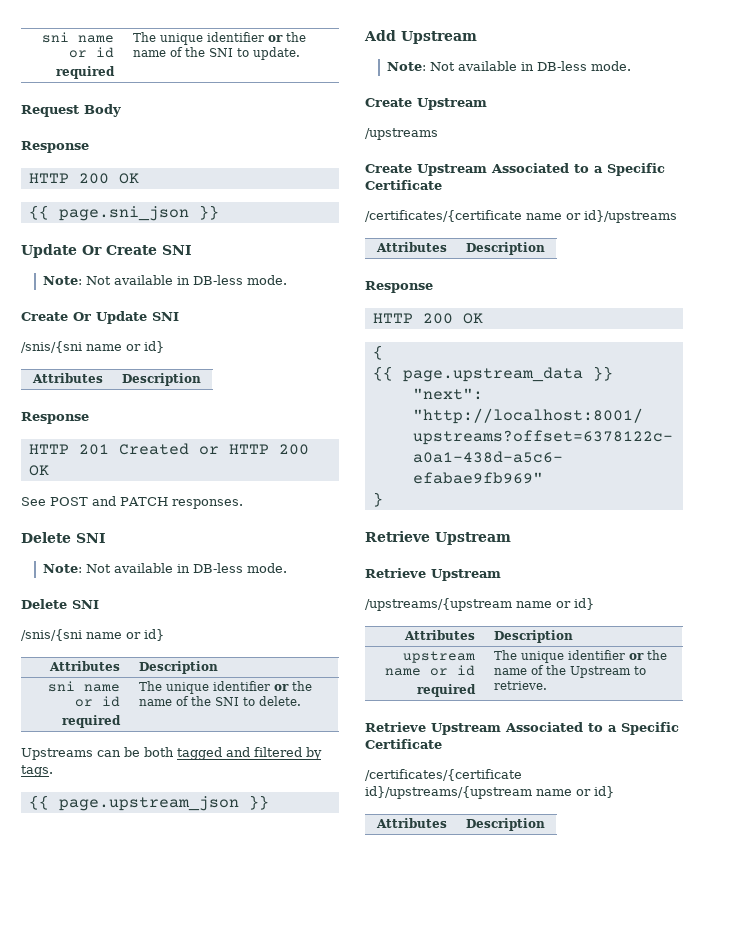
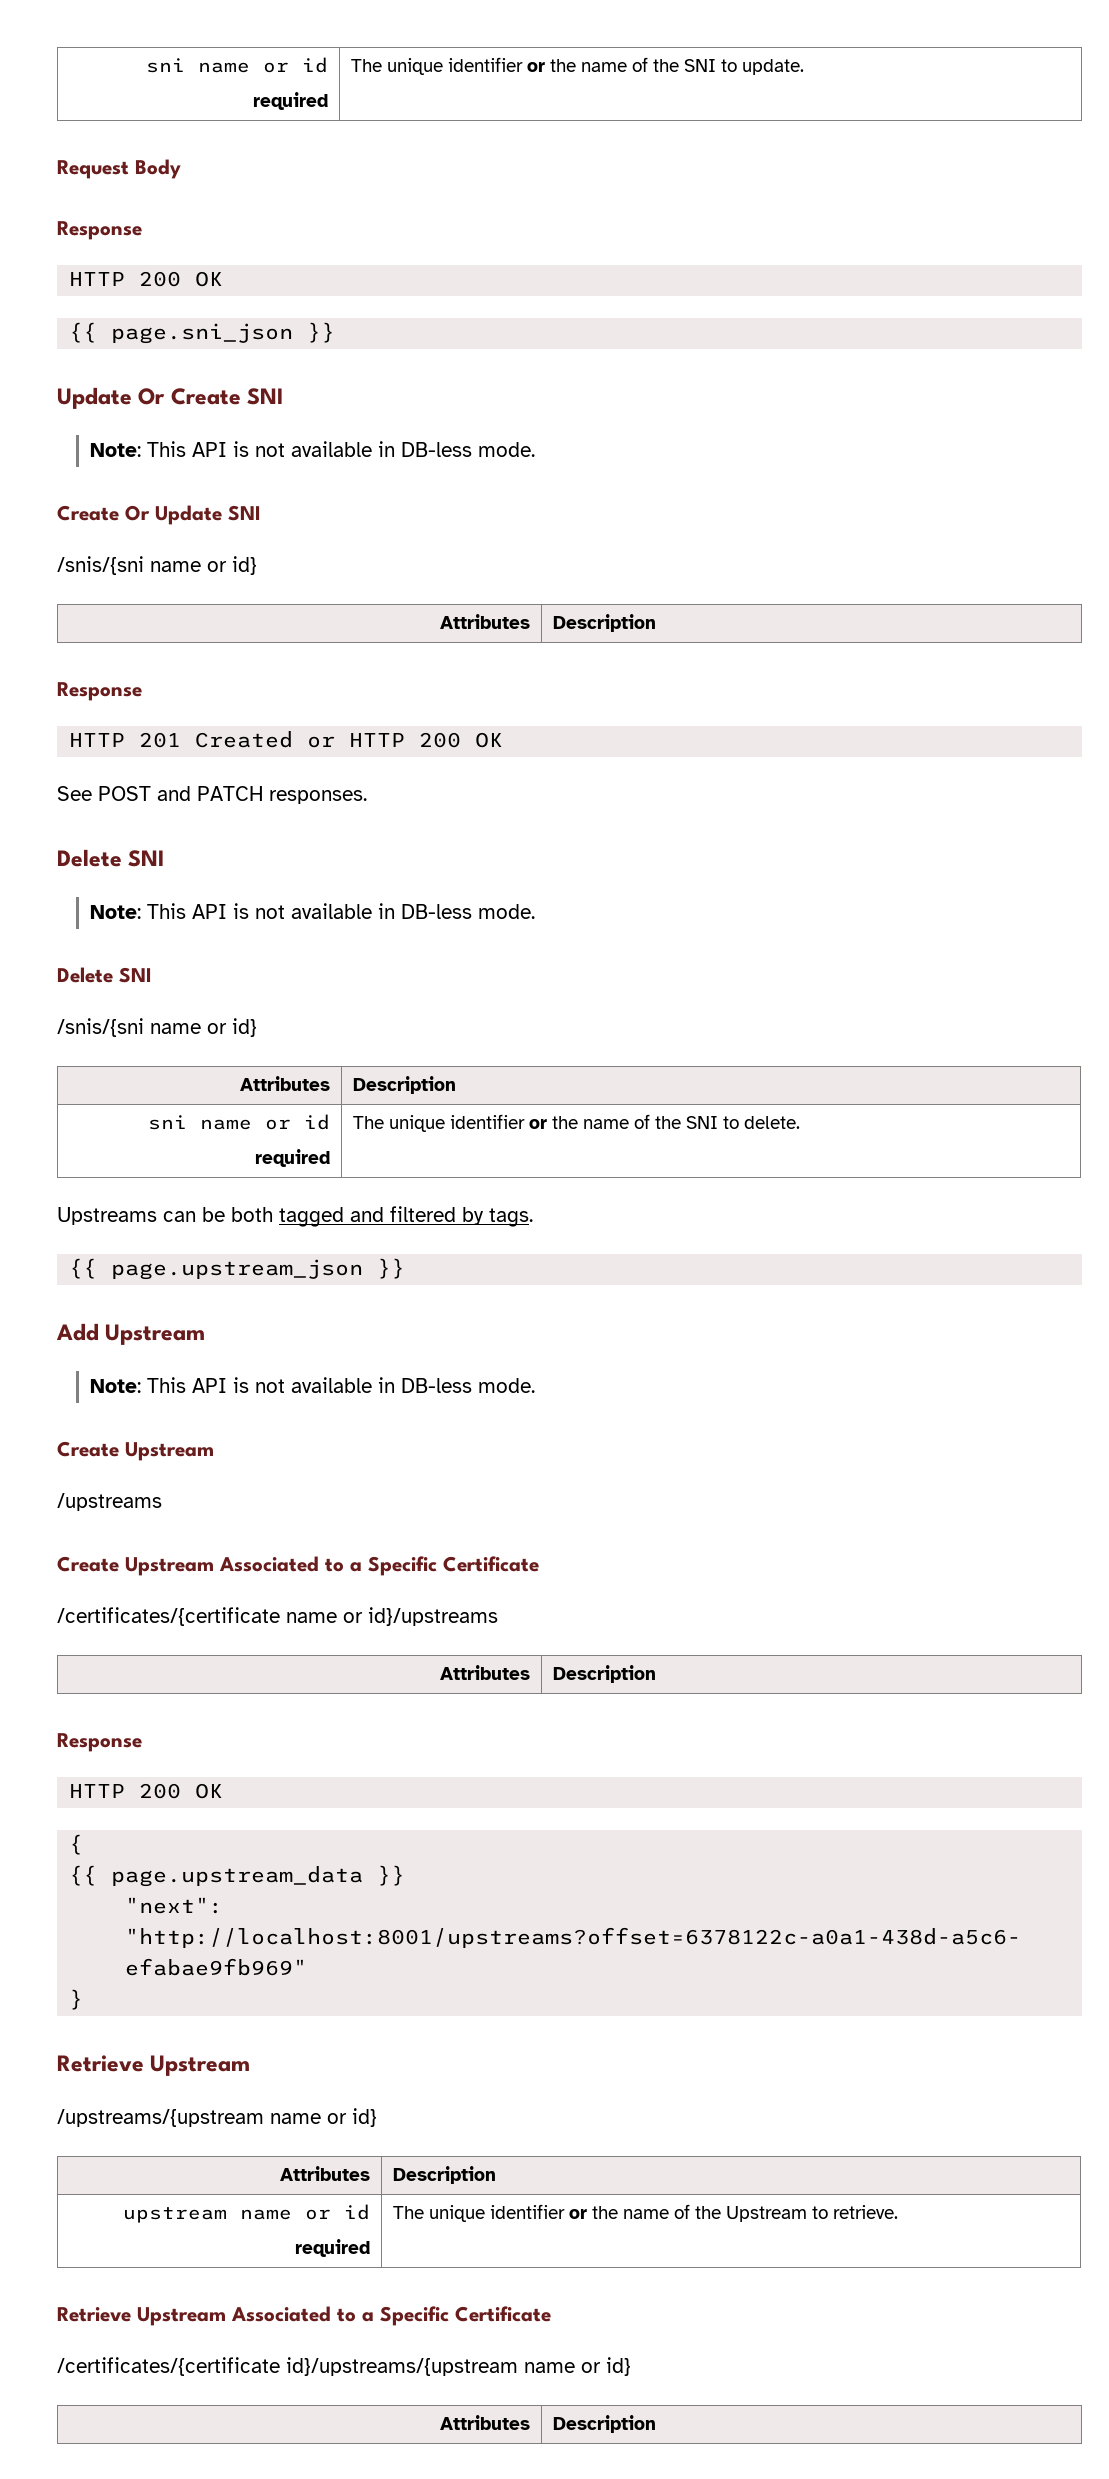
  Update Or Create SNI
- Note: Not available in DB-less mode.
+ Note: This API is not available in DB-less mode.
  See POST and PATCH responses.
  Delete SNI
- Note: Not available in DB-less mode.
+ Note: This API is not available in DB-less mode.
  Add Upstream
- Note: Not available in DB-less mode.
+ Note: This API is not available in DB-less mode.
  }
- Retrieve Upstream

